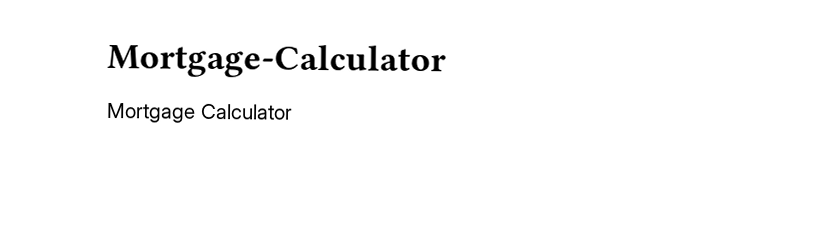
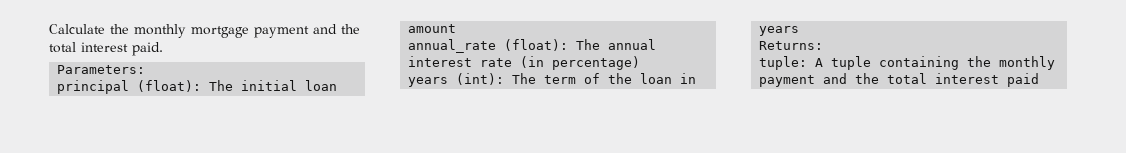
- Mortgage-Calculator
- Mortgage Calculator
+ Calculate the monthly mortgage payment and the total interest paid.
+ Parameters:
+ principal (float): The initial loan amount
+ annual_rate (float): The annual interest rate (in percentage)
+ years (int): The term of the loan in years
+ Returns:
+ tuple: A tuple containing the monthly payment and the total interest paid

